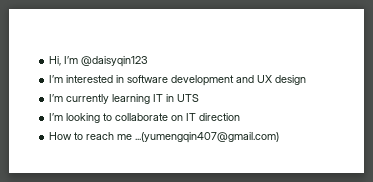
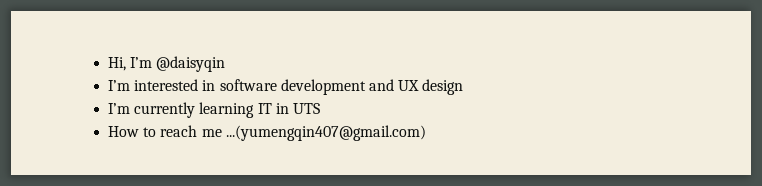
- Hi, I’m @daisyqin123
+ Hi, I’m @daisyqin
- I’m looking to collaborate on IT direction

